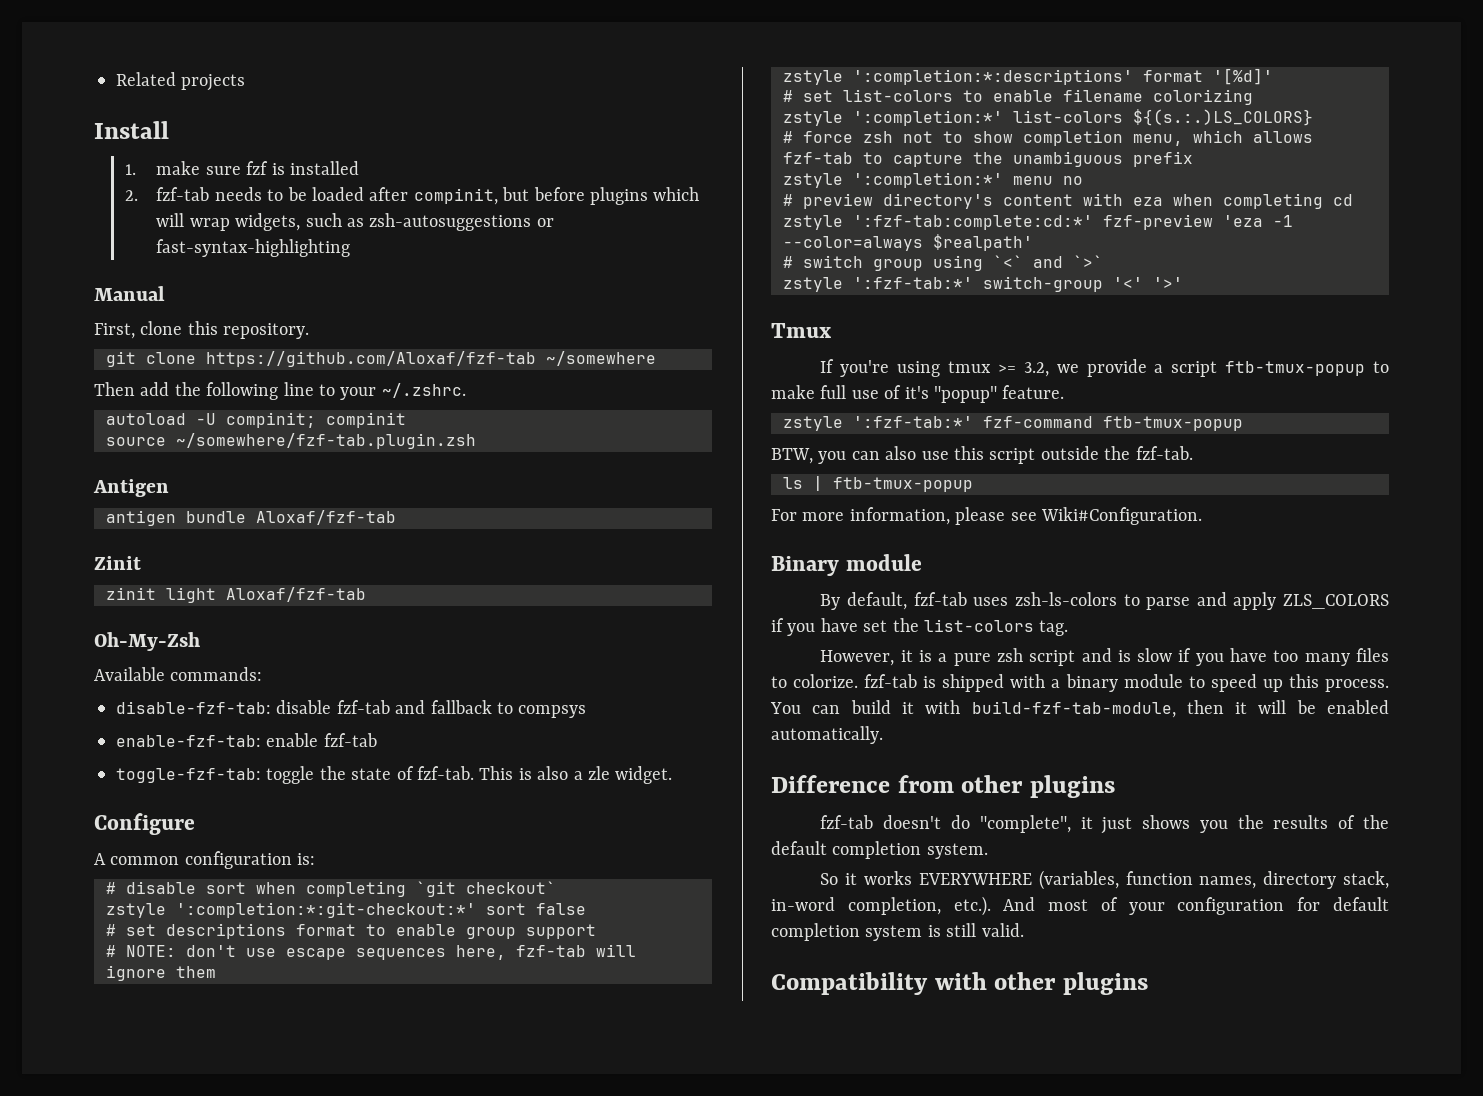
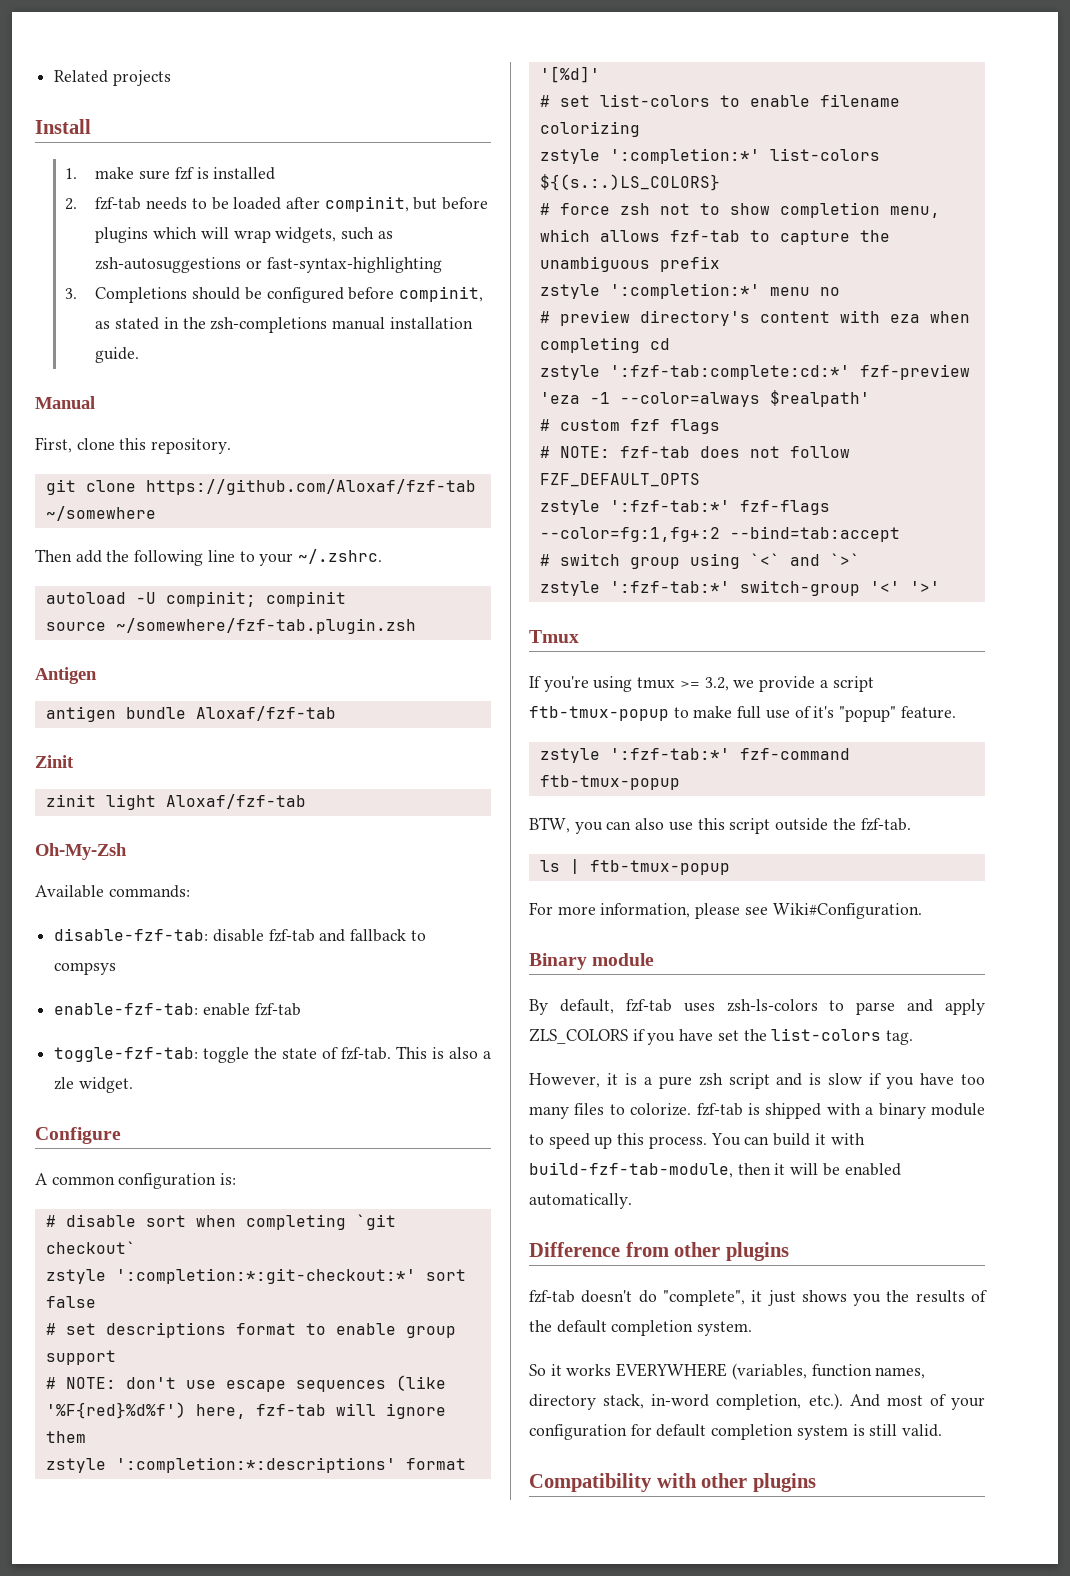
+ 3. Completions should be configured before compinit, as stated in the zsh-completions manual installation guide.
- # NOTE: don't use escape sequences here, fzf-tab will ignore them
+ # NOTE: don't use escape sequences (like '%F{red}%d%f') here, fzf-tab will ignore them
+ # custom fzf flags
+ # NOTE: fzf-tab does not follow FZF_DEFAULT_OPTS
+ zstyle ':fzf-tab:*' fzf-flags --color=fg:1,fg+:2 --bind=tab:accept

